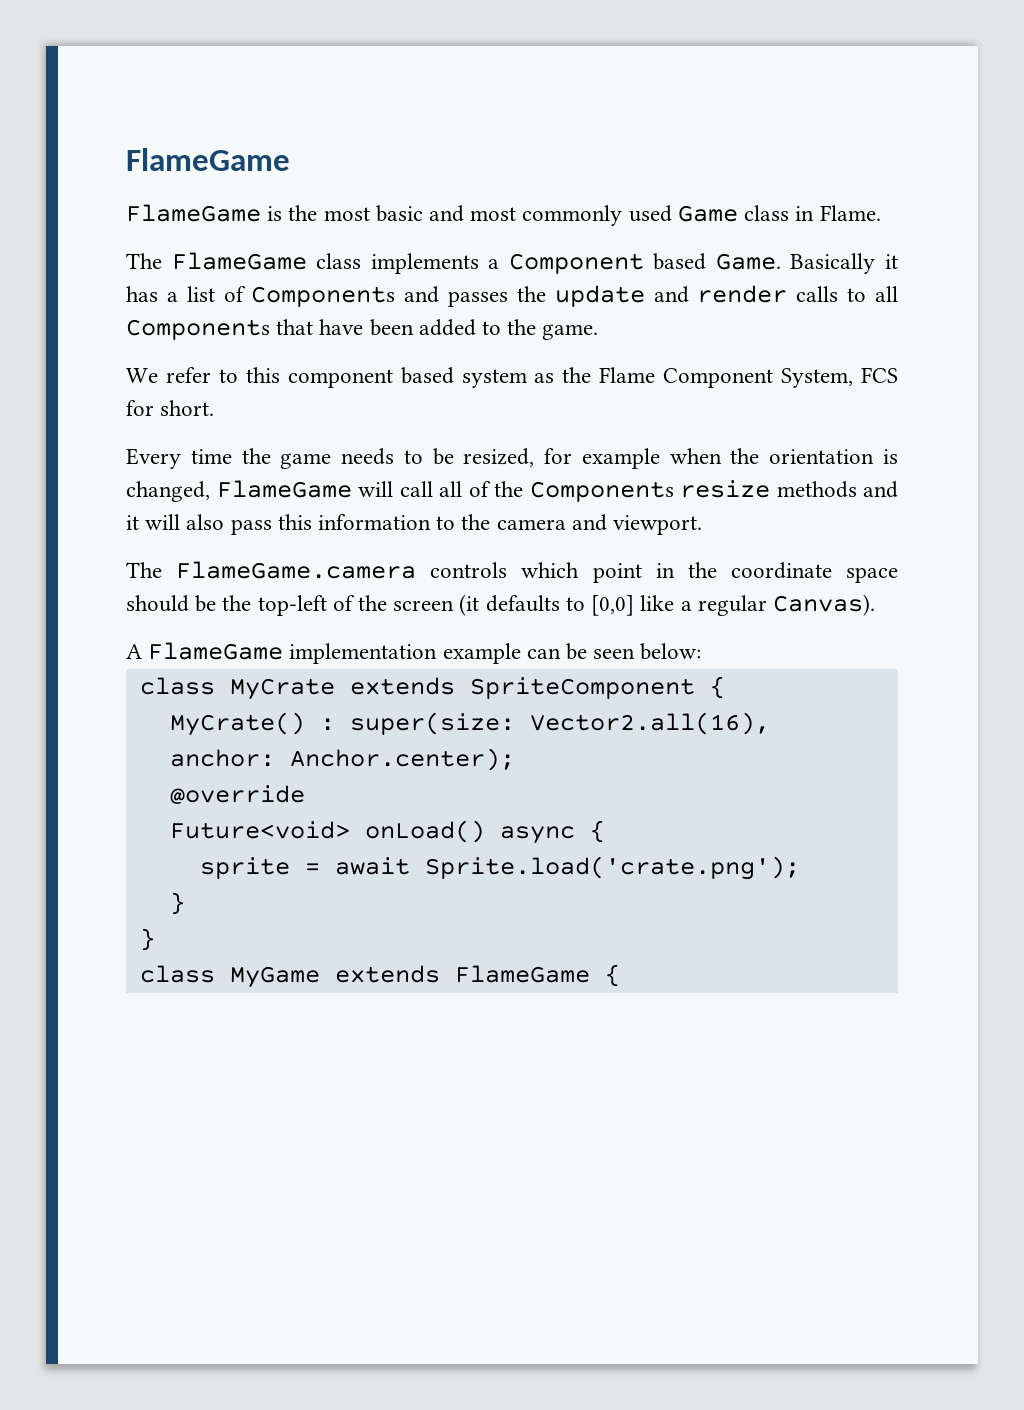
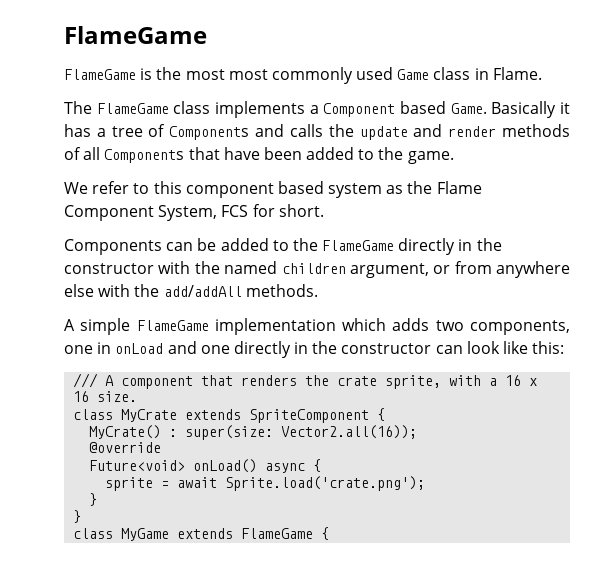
- FlameGame is the most basic and most commonly used Game class in Flame.
+ FlameGame is the most most commonly used Game class in Flame.
- Basically it has a list of Components and passes the update and render calls to all Components that have been added to the game.
+ Basically it has a tree of Components and calls the update and render methods of all Components that have been added to the game.
- Every time the game needs to be resized, for example when the orientation is changed, FlameGame will call all of the Components resize methods and it will also pass this information to the camera and viewport.
- The FlameGame.camera controls which point in the coordinate space should be the top-left of the screen (it defaults to [0,0] like a regular Canvas).
- A FlameGame implementation example can be seen below:
+ Components can be added to the FlameGame directly in the constructor with the named children argument, or from anywhere else with the add/addAll methods.
+ A simple FlameGame implementation which adds two components, one in onLoad and one directly in the constructor can look like this:
+ /// A component that renders the crate sprite, with a 16 x 16 size.
- MyCrate() : super(size: Vector2.all(16), anchor: Anchor.center);
+ MyCrate() : super(size: Vector2.all(16));

